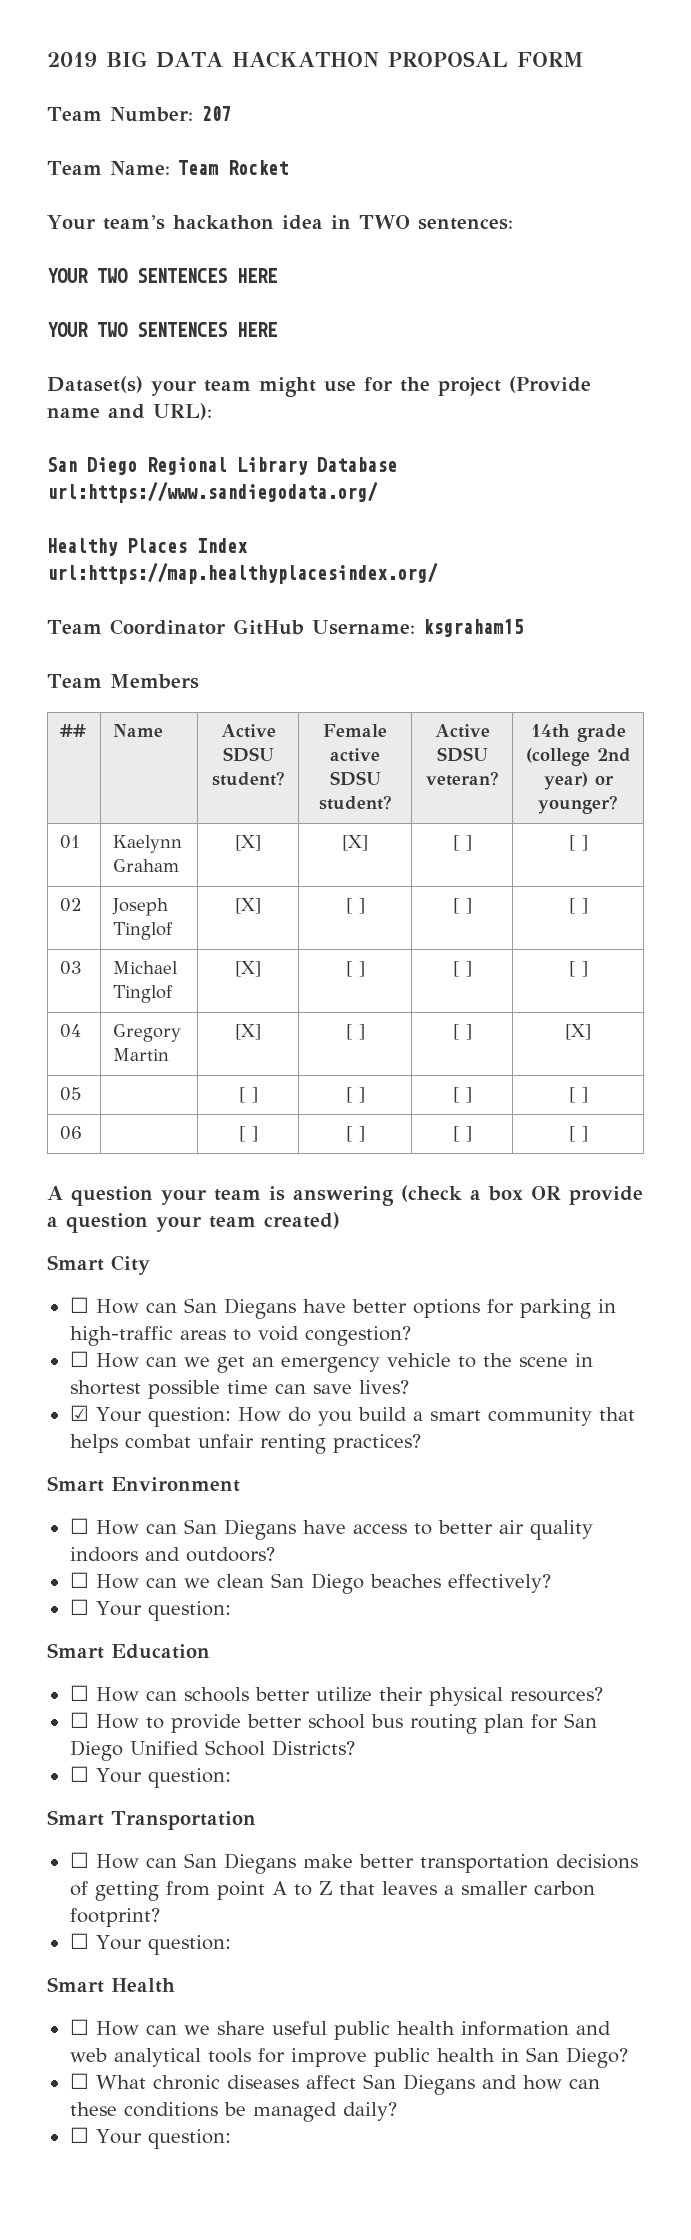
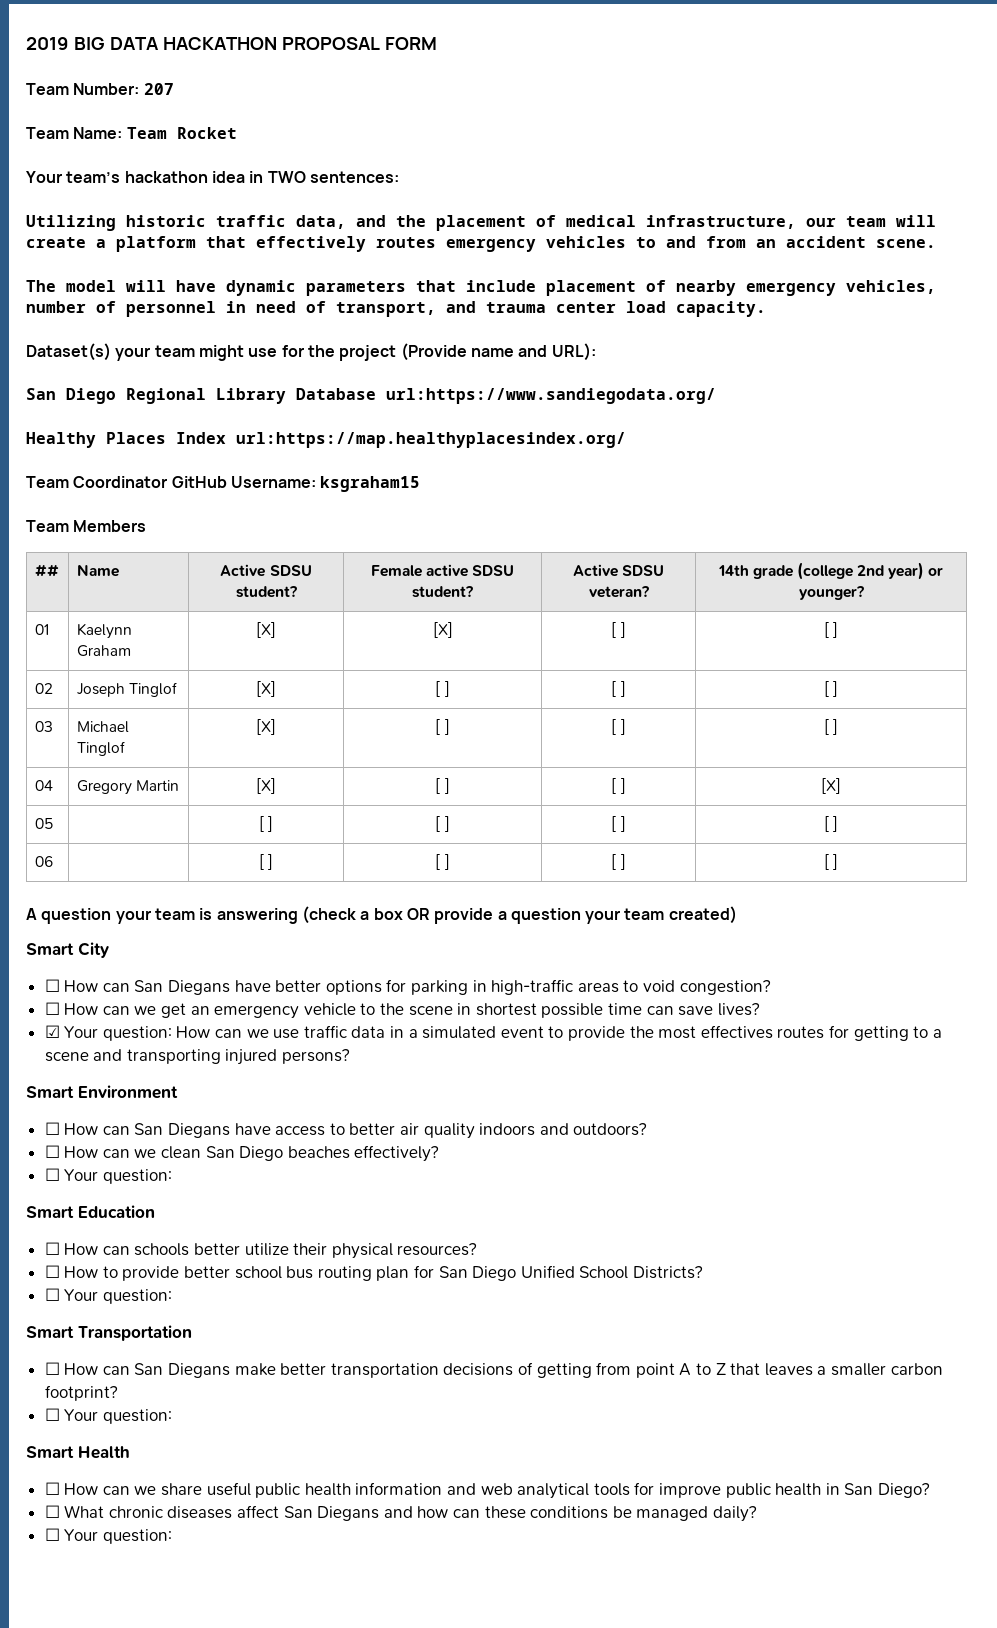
  Your team’s hackathon idea in TWO sentences:
- YOUR TWO SENTENCES HERE
- YOUR TWO SENTENCES HERE
+ Utilizing historic traffic data, and the placement of medical infrastructure, our team will create a platform that effectively routes emergency vehicles to and from an accident scene.
+ The model will have dynamic parameters that include placement of nearby emergency vehicles, number of personnel in need of transport, and trauma center load capacity.
- ☑ Your question: How do you build a smart community that helps combat unfair renting practices?
+ ☑ Your question: How can we use traffic data in a simulated event to provide the most effectives routes for getting to a scene and transporting injured persons?

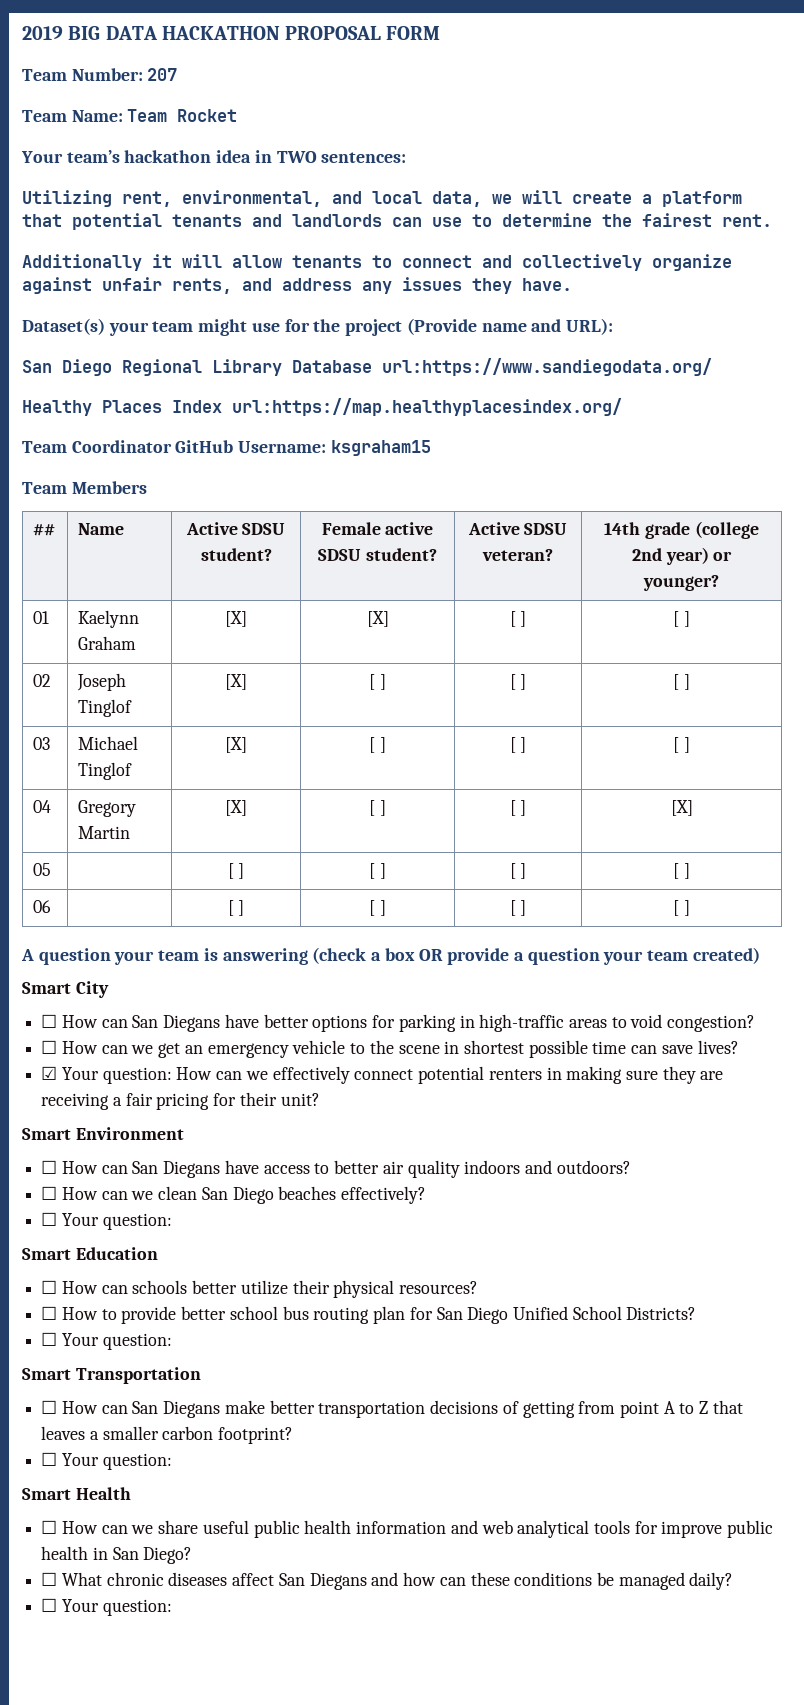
- Utilizing historic traffic data, and the placement of medical infrastructure, our team will create a platform that effectively routes emergency vehicles to and from an accident scene.
- The model will have dynamic parameters that include placement of nearby emergency vehicles, number of personnel in need of transport, and trauma center load capacity.
+ Utilizing rent, environmental, and local data, we will create a platform that potential tenants and landlords can use to determine the fairest rent.
+ Additionally it will allow tenants to connect and collectively organize against unfair rents, and address any issues they have.
- ☑ Your question: How can we use traffic data in a simulated event to provide the most effectives routes for getting to a scene and transporting injured persons?
+ ☑ Your question: How can we effectively connect potential renters in making sure they are receiving a fair pricing for their unit?

